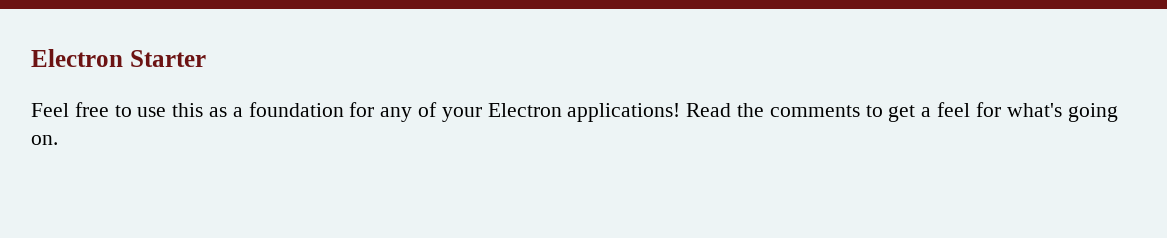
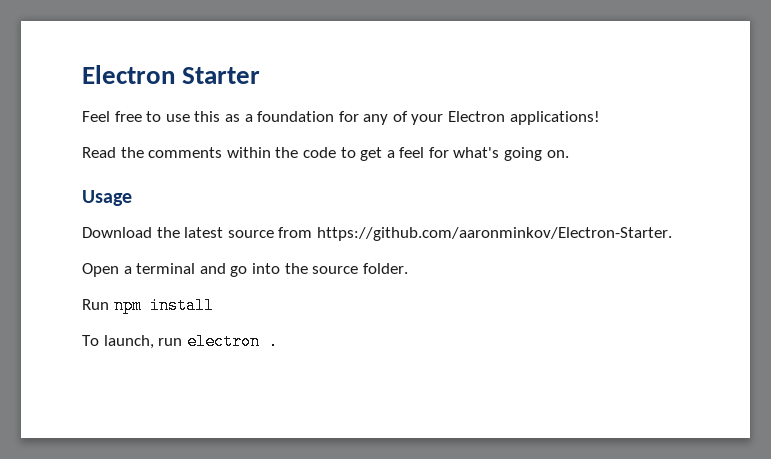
- Feel free to use this as a foundation for any of your Electron applications! Read the comments to get a feel for what's going on.
+ Feel free to use this as a foundation for any of your Electron applications!
+ Read the comments within the code to get a feel for what's going on.
+ Usage
+ Download the latest source from https://github.com/aaronminkov/Electron-Starter.
+ Open a terminal and go into the source folder.
+ Run npm install
+ To launch, run electron .

